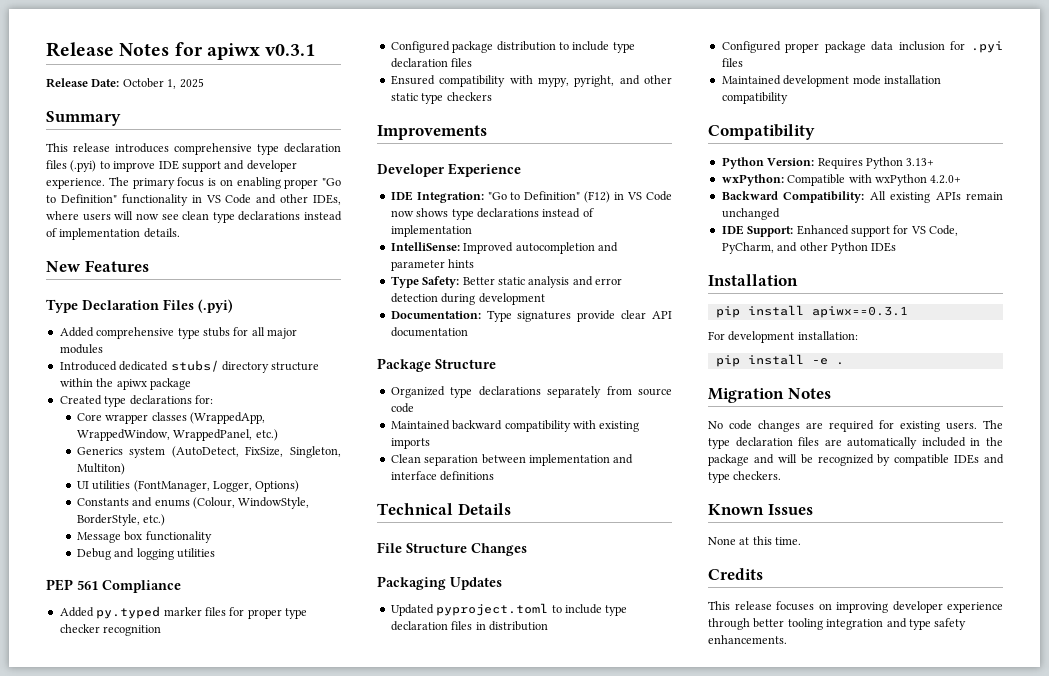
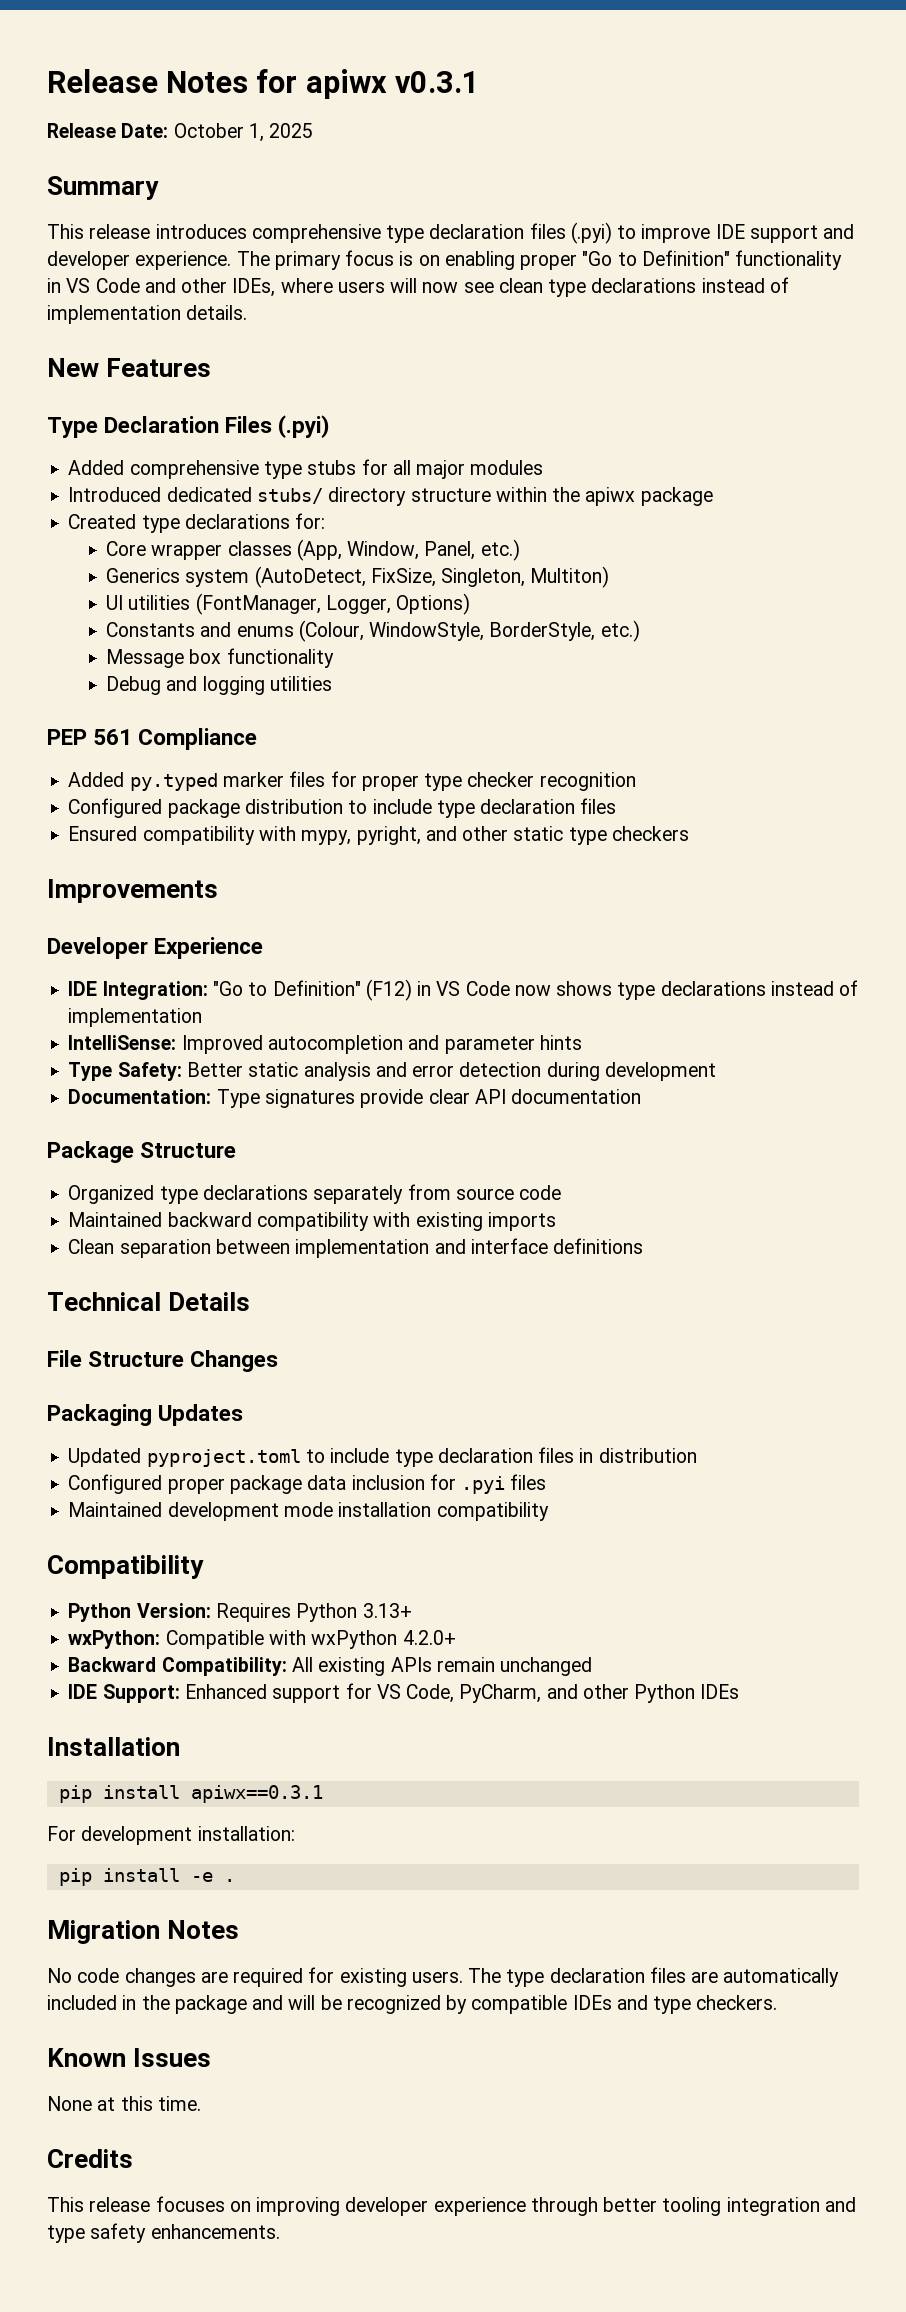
- Core wrapper classes (WrappedApp, WrappedWindow, WrappedPanel, etc.)
+ Core wrapper classes (App, Window, Panel, etc.)

